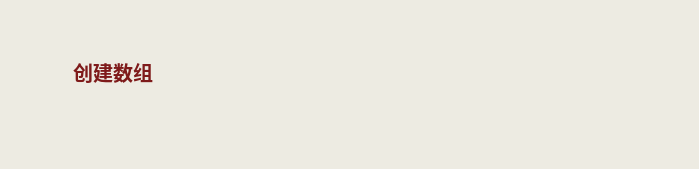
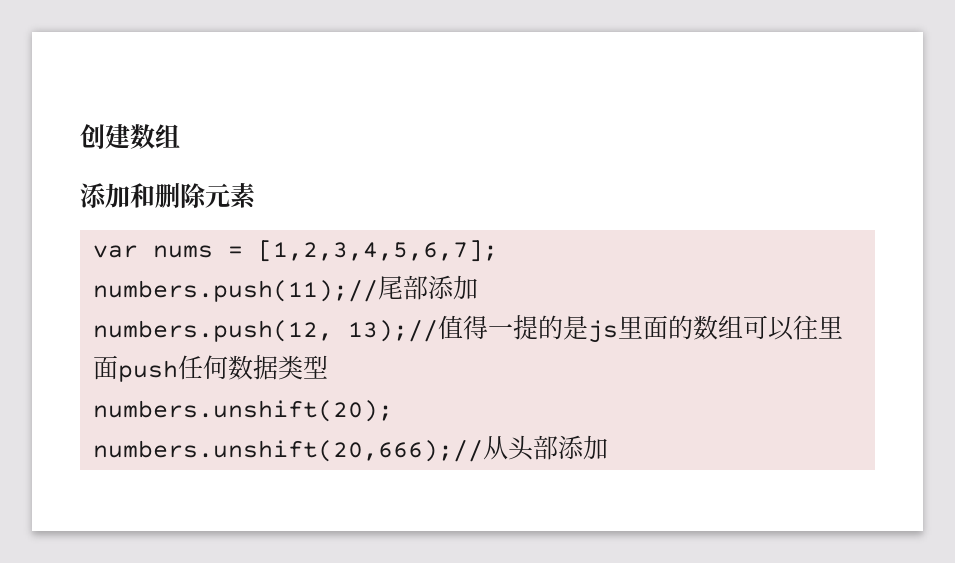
+ 添加和删除元素
+ var nums = [1,2,3,4,5,6,7];
+ numbers.push(11);//尾部添加
+ numbers.push(12, 13);//值得一提的是js里面的数组可以往里面push任何数据类型
+ numbers.unshift(20);
+ numbers.unshift(20,666);//从头部添加

